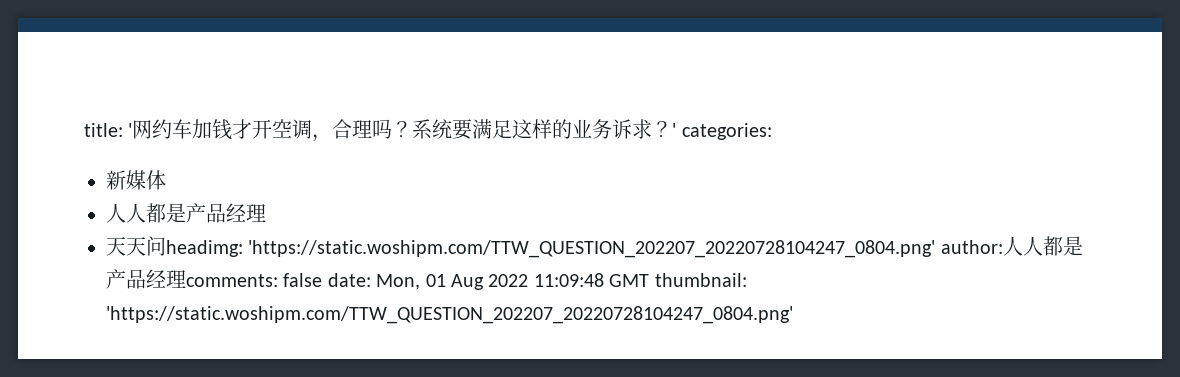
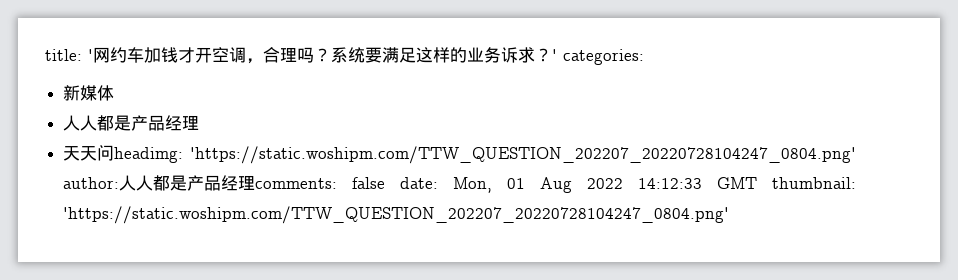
- 天天问headimg: 'https://static.woshipm.com/TTW_QUESTION_202207_20220728104247_0804.png' author:人人都是产品经理comments: false date: Mon, 01 Aug 2022 11:09:48 GMT thumbnail: 'https://static.woshipm.com/TTW_QUESTION_202207_20220728104247_0804.png'
+ 天天问headimg: 'https://static.woshipm.com/TTW_QUESTION_202207_20220728104247_0804.png' author:人人都是产品经理comments: false date: Mon, 01 Aug 2022 14:12:33 GMT thumbnail: 'https://static.woshipm.com/TTW_QUESTION_202207_20220728104247_0804.png'

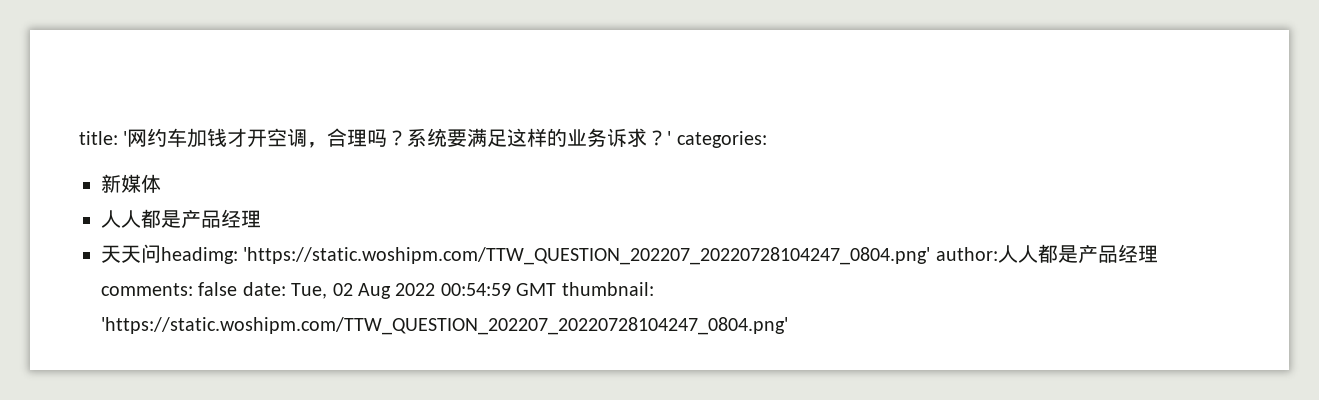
- 天天问headimg: 'https://static.woshipm.com/TTW_QUESTION_202207_20220728104247_0804.png' author:人人都是产品经理comments: false date: Mon, 01 Aug 2022 14:12:33 GMT thumbnail: 'https://static.woshipm.com/TTW_QUESTION_202207_20220728104247_0804.png'
+ 天天问headimg: 'https://static.woshipm.com/TTW_QUESTION_202207_20220728104247_0804.png' author:人人都是产品经理comments: false date: Tue, 02 Aug 2022 00:54:59 GMT thumbnail: 'https://static.woshipm.com/TTW_QUESTION_202207_20220728104247_0804.png'

